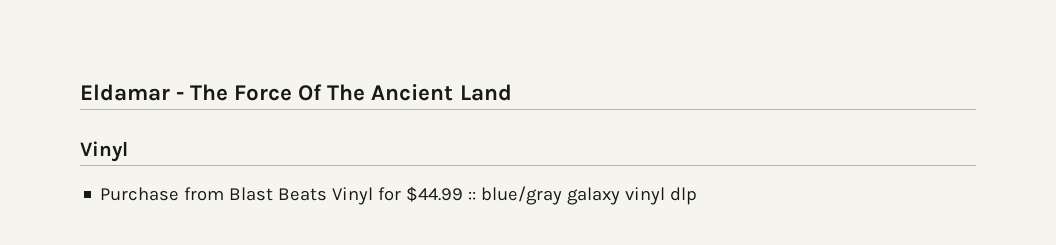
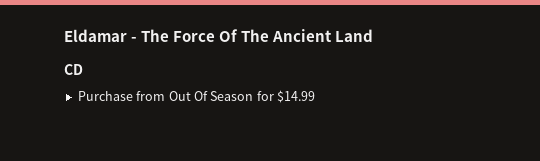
  Eldamar - The Force Of The Ancient Land
- Vinyl
+ CD
- Purchase from Blast Beats Vinyl for $44.99 :: blue/gray galaxy vinyl dlp
+ Purchase from Out Of Season for $14.99

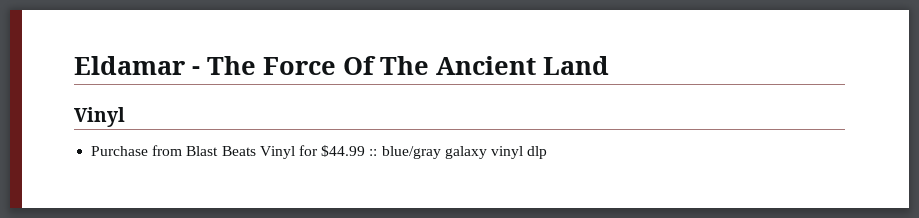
  Eldamar - The Force Of The Ancient Land
- CD
+ Vinyl
- Purchase from Out Of Season for $14.99
+ Purchase from Blast Beats Vinyl for $44.99 :: blue/gray galaxy vinyl dlp

